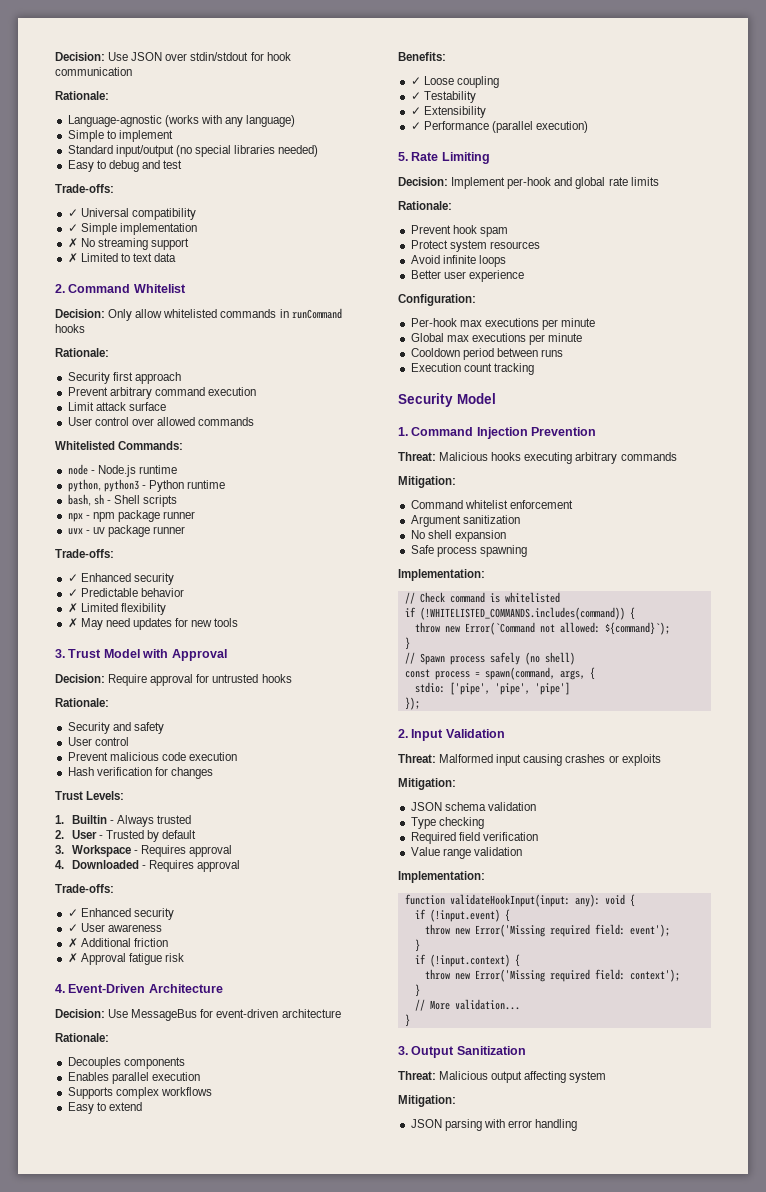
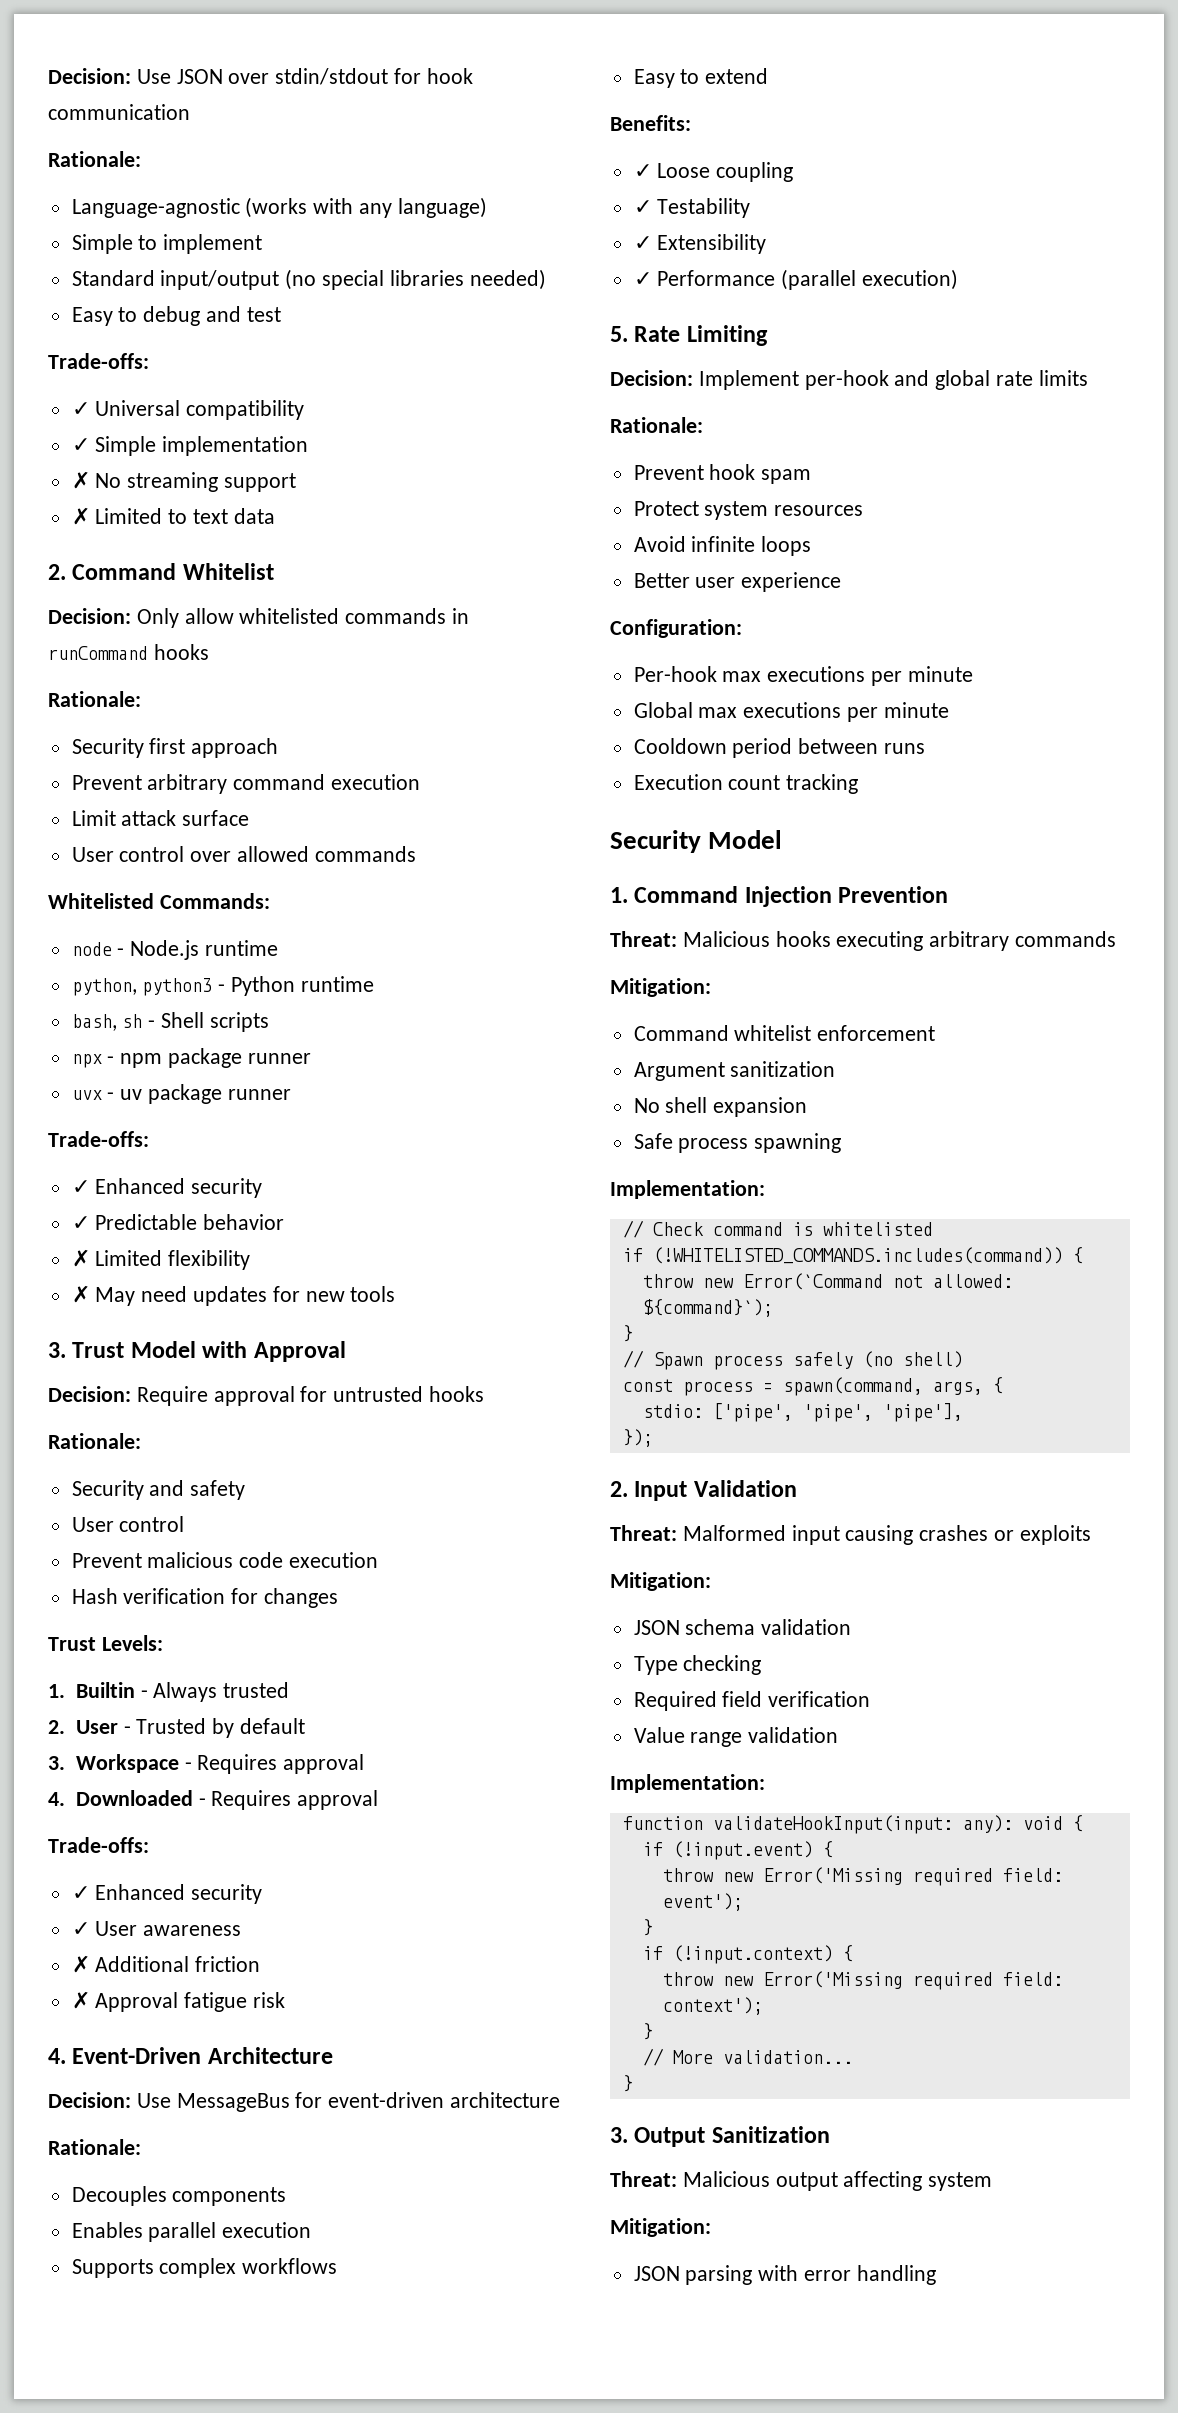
- stdio: ['pipe', 'pipe', 'pipe']
+ stdio: ['pipe', 'pipe', 'pipe'],

